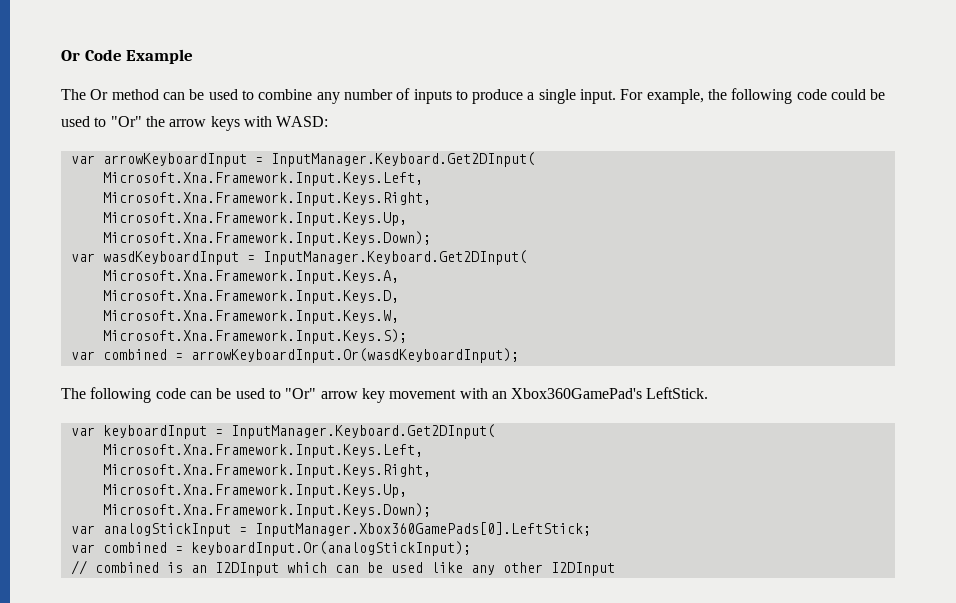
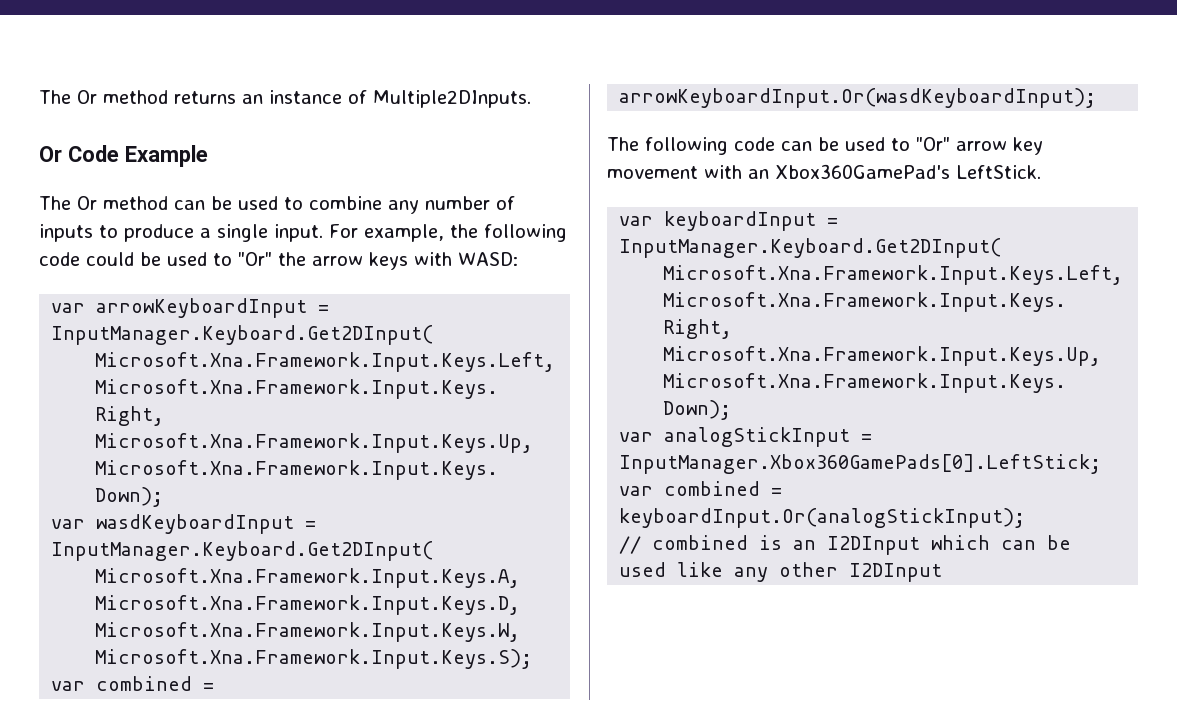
+ The Or method returns an instance of Multiple2DInputs.

